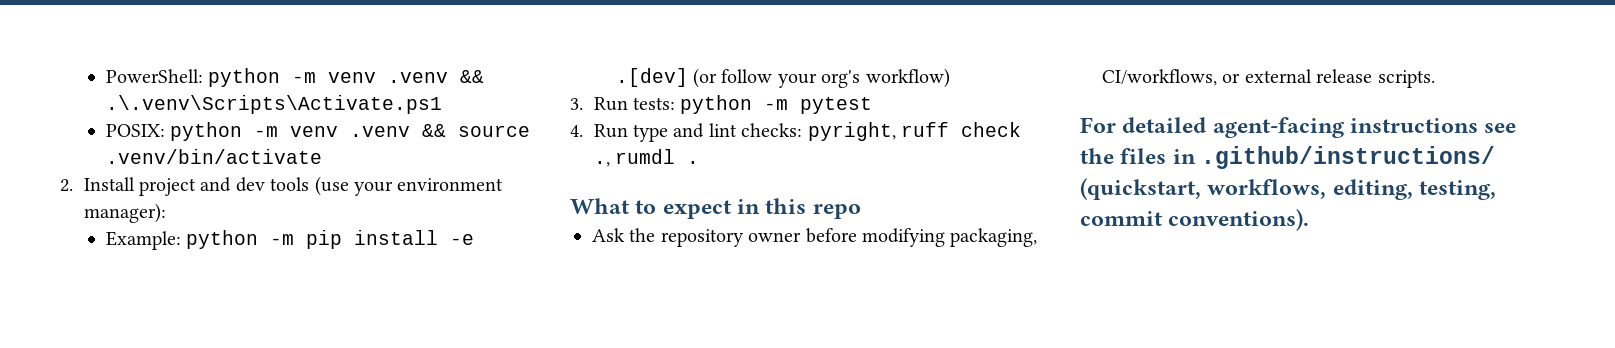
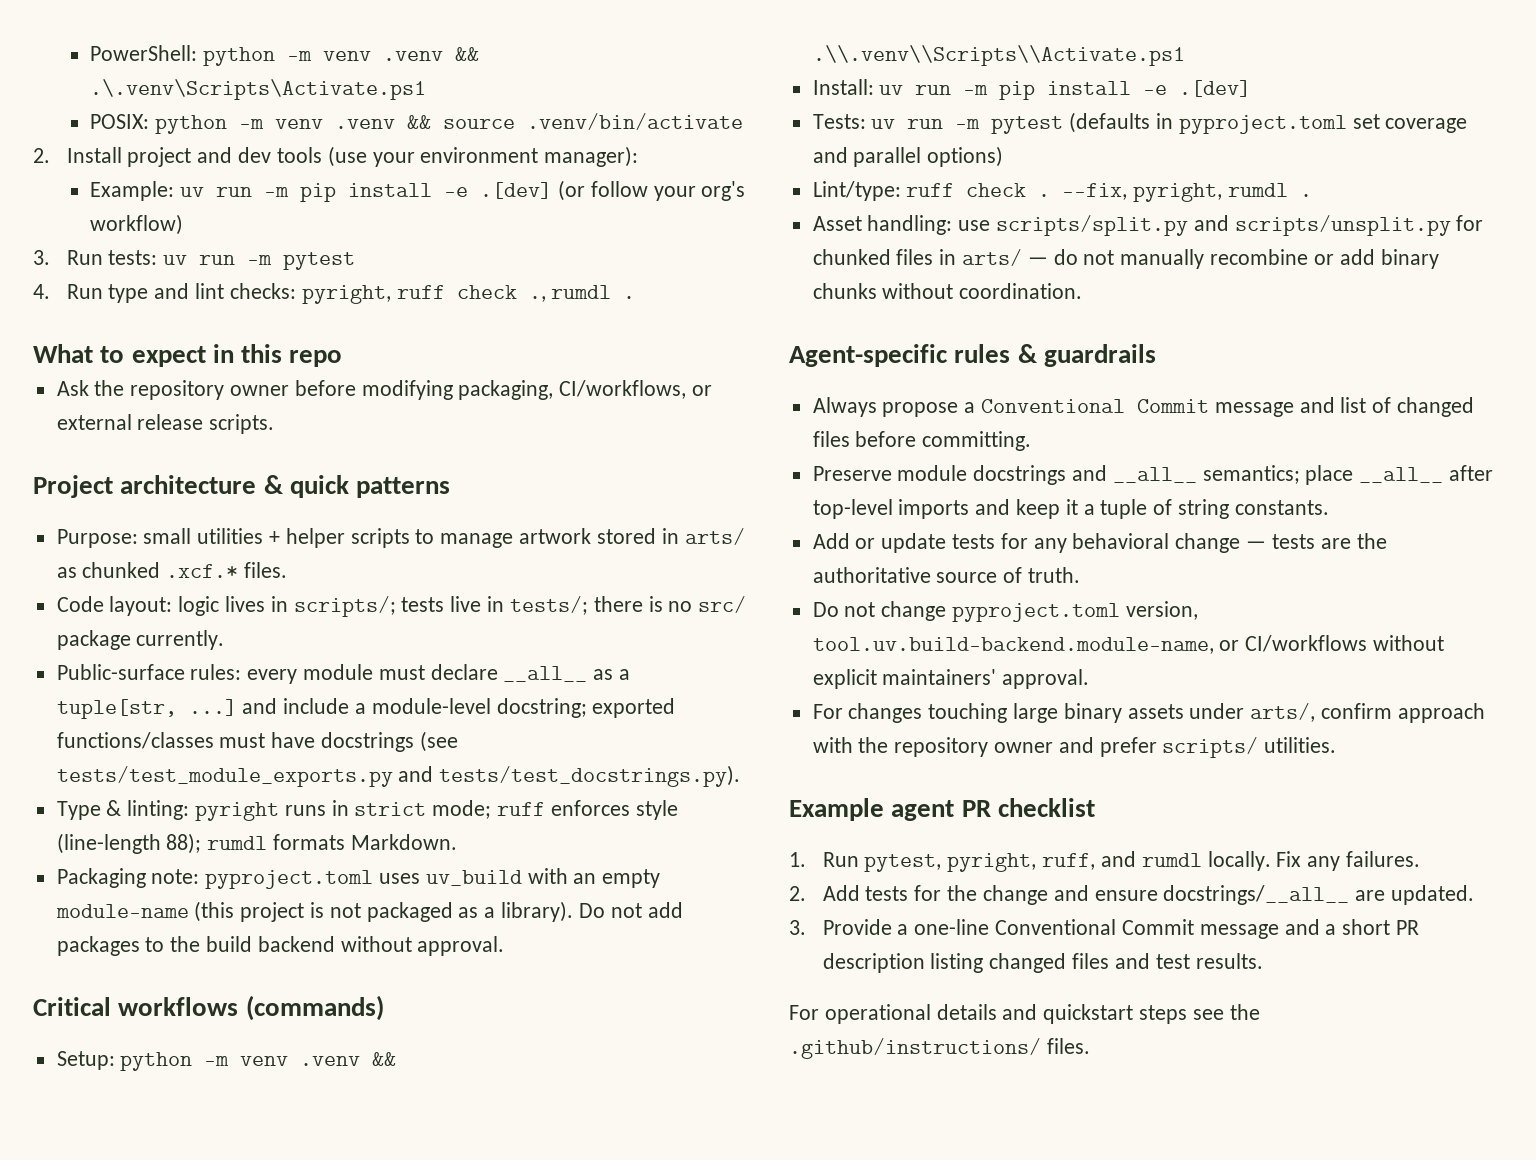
- Example: python -m pip install -e .[dev] (or follow your org's workflow)
+ Example: uv run -m pip install -e .[dev] (or follow your org's workflow)
- 3. Run tests: python -m pytest
+ 3. Run tests: uv run -m pytest
- For detailed agent-facing instructions see the files in .github/instructions/ (quickstart, workflows, editing, testing, commit conventions).
+ Project architecture & quick patterns
+ Purpose: small utilities + helper scripts to manage artwork stored in arts/ as chunked .xcf.* files.
+ Code layout: logic lives in scripts/; tests live in tests/; there is no src/ package currently.
+ Public-surface rules: every module must declare __all__ as a tuple[str, ...] and include a module-level docstring; exported functions/classes must have docstrings (see tests/test_module_exports.py and tests/test_docstrings.py).
+ Type & linting: pyright runs in strict mode; ruff enforces style (line-length 88); rumdl formats Markdown.
+ Packaging note: pyproject.toml uses uv_build with an empty module-name (this project is not packaged as a library). Do not add packages to the build backend without approval.
+ Critical workflows (commands)
+ Setup: python -m venv .venv && .\\.venv\\Scripts\\Activate.ps1
+ Install: uv run -m pip install -e .[dev]
+ Tests: uv run -m pytest (defaults in pyproject.toml set coverage and parallel options)
+ Lint/type: ruff check . --fix, pyright, rumdl .
+ Asset handling: use scripts/split.py and scripts/unsplit.py for chunked files in arts/ — do not manually recombine or add binary chunks without coordination.
+ Agent-specific rules & guardrails
+ Always propose a Conventional Commit message and list of changed files before committing.
+ Preserve module docstrings and __all__ semantics; place __all__ after top-level imports and keep it a tuple of string constants.
+ Add or update tests for any behavioral change — tests are the authoritative source of truth.
+ Do not change pyproject.toml version, tool.uv.build-backend.module-name, or CI/workflows without explicit maintainers' approval.
+ For changes touching large binary assets under arts/, confirm approach with the repository owner and prefer scripts/ utilities.
+ Example agent PR checklist
+ 1. Run pytest, pyright, ruff, and rumdl locally. Fix any failures.
+ 2. Add tests for the change and ensure docstrings/__all__ are updated.
+ 3. Provide a one-line Conventional Commit message and a short PR description listing changed files and test results.
+ For operational details and quickstart steps see the .github/instructions/ files.

